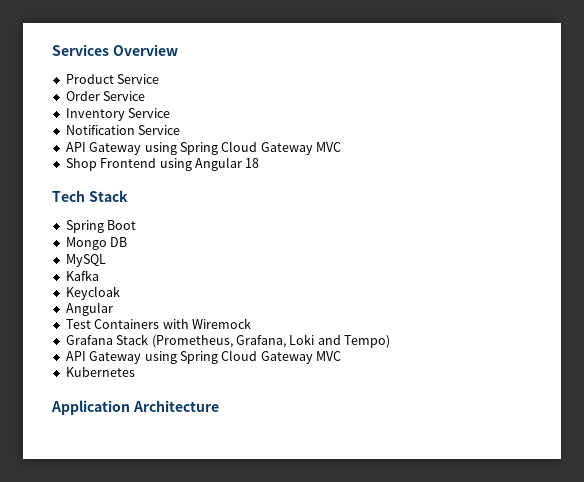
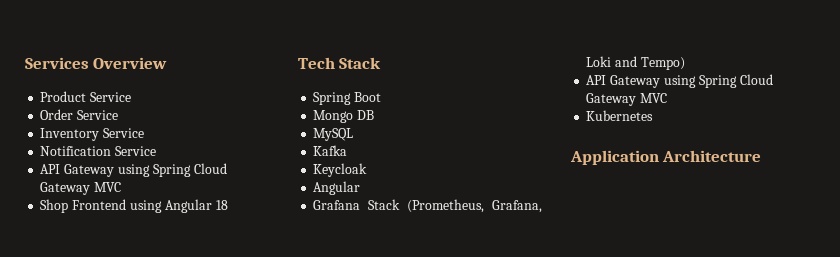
- Test Containers with Wiremock

